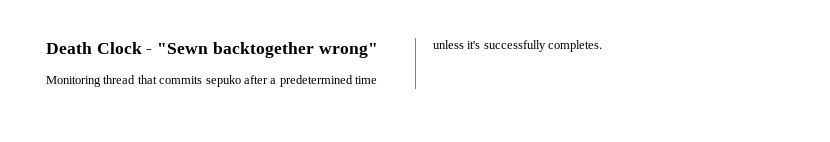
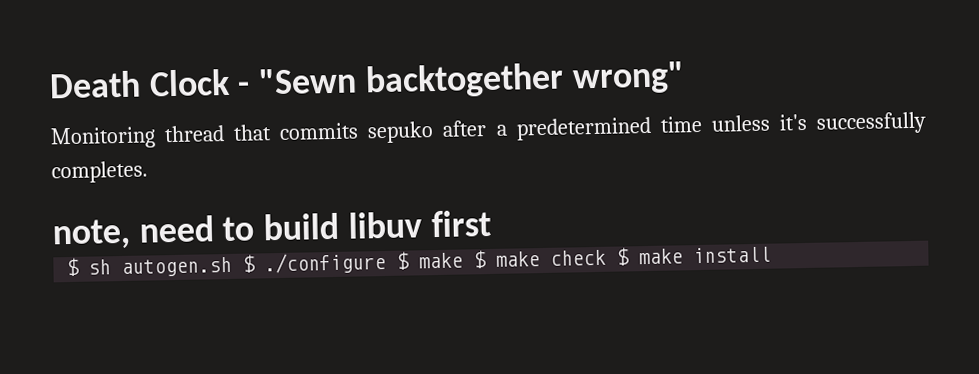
+ note, need to build libuv first
+ $ sh autogen.sh $ ./configure $ make $ make check $ make install

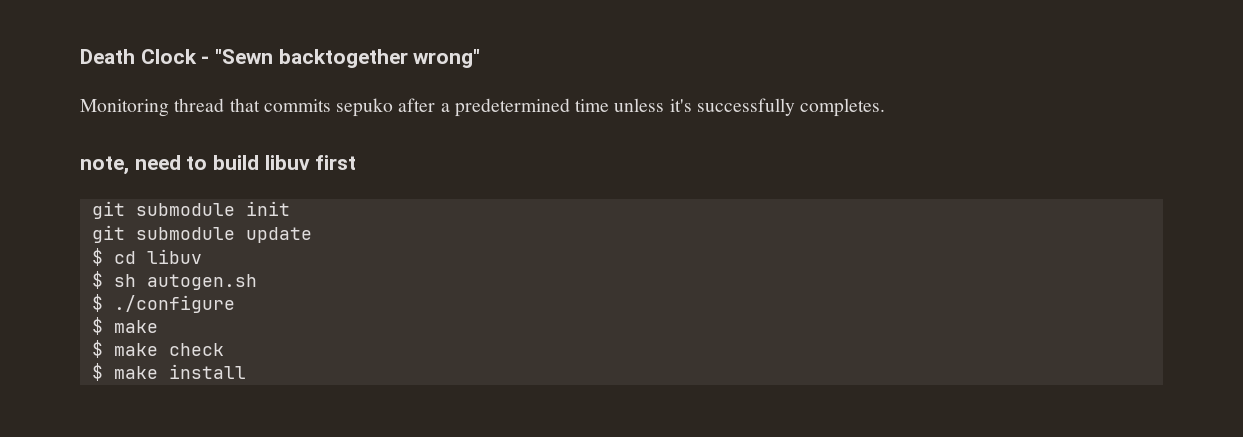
+ git submodule init
+ git submodule update
+ $ cd libuv
- $ sh autogen.sh $ ./configure $ make $ make check $ make install
+ $ sh autogen.sh
+ $ ./configure
+ $ make
+ $ make check
+ $ make install

